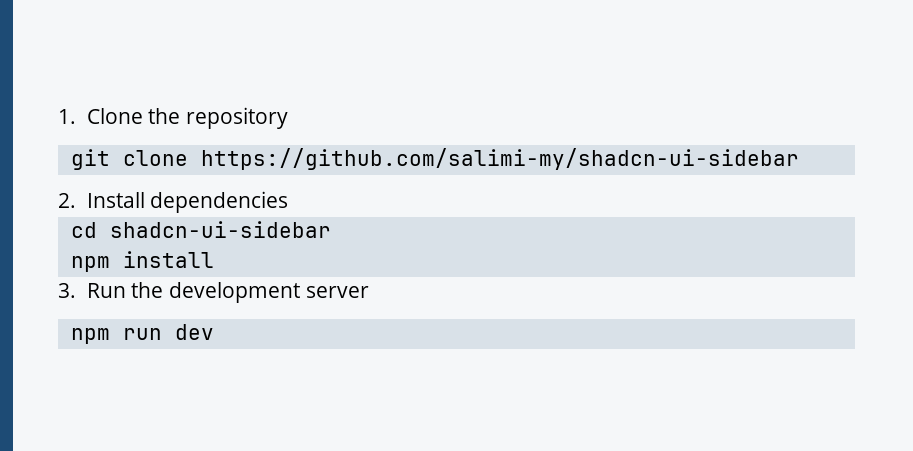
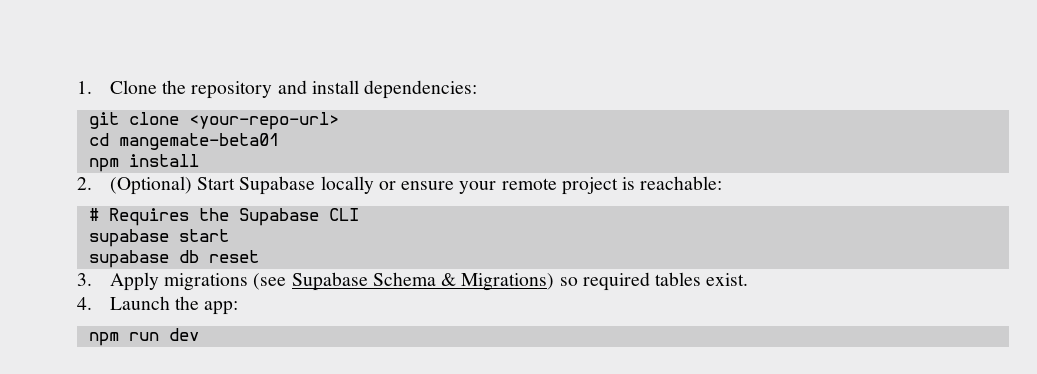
- 1. Clone the repository
+ 1. Clone the repository and install dependencies:
- git clone https://github.com/salimi-my/shadcn-ui-sidebar
- 2. Install dependencies
+ git clone <your-repo-url>
- cd shadcn-ui-sidebar
+ cd mangemate-beta01
- 3. Run the development server
+ 2. (Optional) Start Supabase locally or ensure your remote project is reachable:
+ # Requires the Supabase CLI
+ supabase start
+ supabase db reset
+ 3. Apply migrations (see Supabase Schema & Migrations) so required tables exist.
+ 4. Launch the app:

